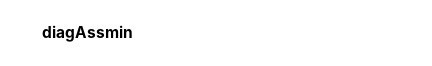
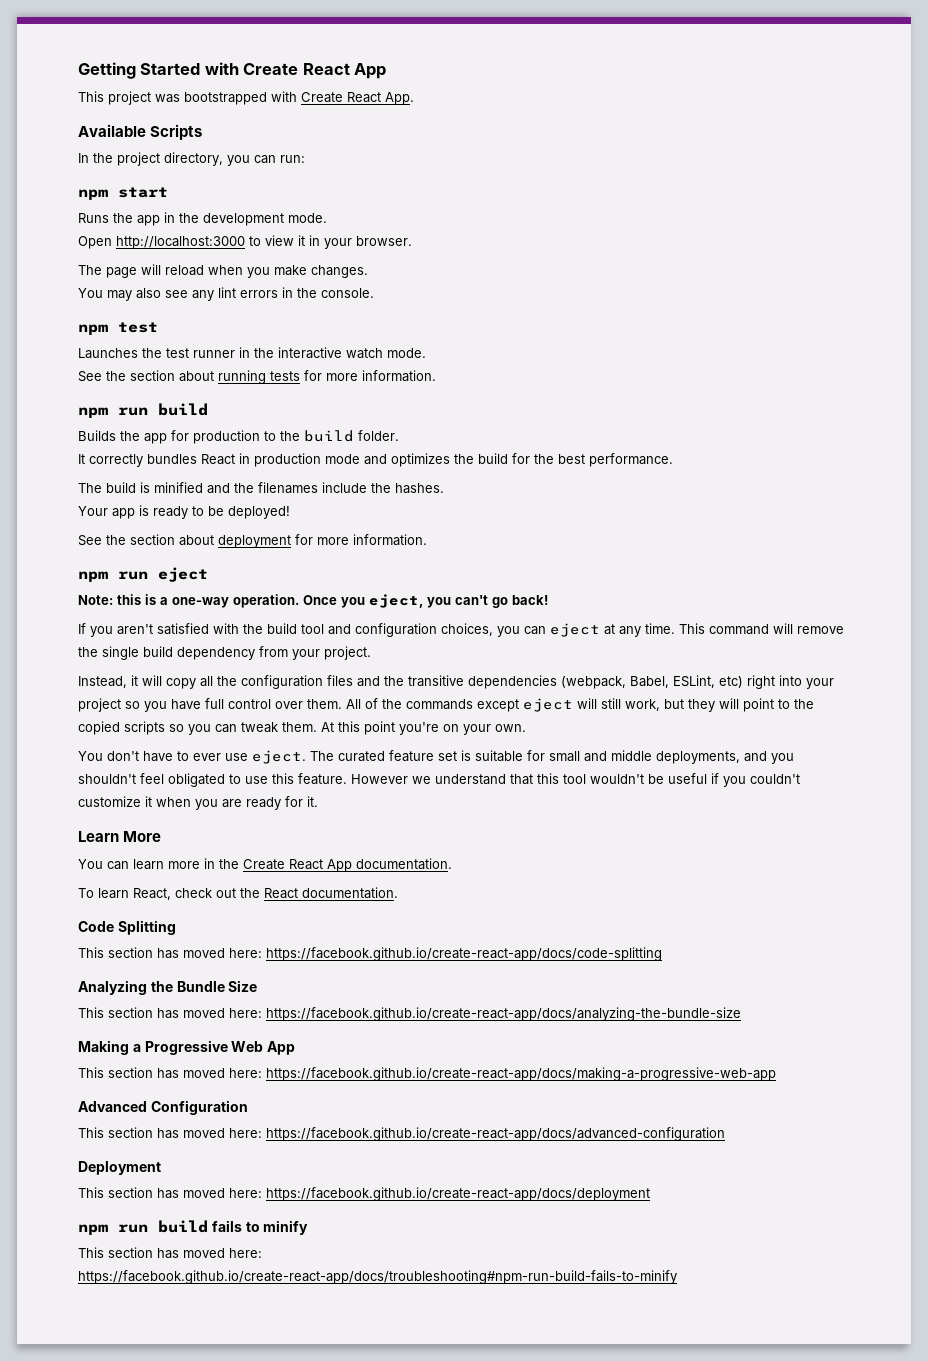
- diagAssmin
+ Getting Started with Create React App
+ This project was bootstrapped with Create React App.
+ Available Scripts
+ In the project directory, you can run:
+ npm start
+ Runs the app in the development mode.
+ Open http://localhost:3000 to view it in your browser.
+ The page will reload when you make changes.
+ You may also see any lint errors in the console.
+ npm test
+ Launches the test runner in the interactive watch mode.
+ See the section about running tests for more information.
+ npm run build
+ Builds the app for production to the build folder.
+ It correctly bundles React in production mode and optimizes the build for the best performance.
+ The build is minified and the filenames include the hashes.
+ Your app is ready to be deployed!
+ See the section about deployment for more information.
+ npm run eject
+ Note: this is a one-way operation. Once you eject, you can't go back!
+ If you aren't satisfied with the build tool and configuration choices, you can eject at any time. This command will remove the single build dependency from your project.
+ Instead, it will copy all the configuration files and the transitive dependencies (webpack, Babel, ESLint, etc) right into your project so you have full control over them. All of the commands except eject will still work, but they will point to the copied scripts so you can tweak them. At this point you're on your own.
+ You don't have to ever use eject. The curated feature set is suitable for small and middle deployments, and you shouldn't feel obligated to use this feature. However we understand that this tool wouldn't be useful if you couldn't customize it when you are ready for it.
+ Learn More
+ You can learn more in the Create React App documentation.
+ To learn React, check out the React documentation.
+ Code Splitting
+ This section has moved here: https://facebook.github.io/create-react-app/docs/code-splitting
+ Analyzing the Bundle Size
+ This section has moved here: https://facebook.github.io/create-react-app/docs/analyzing-the-bundle-size
+ Making a Progressive Web App
+ This section has moved here: https://facebook.github.io/create-react-app/docs/making-a-progressive-web-app
+ Advanced Configuration
+ This section has moved here: https://facebook.github.io/create-react-app/docs/advanced-configuration
+ Deployment
+ This section has moved here: https://facebook.github.io/create-react-app/docs/deployment
+ npm run build fails to minify
+ This section has moved here: https://facebook.github.io/create-react-app/docs/troubleshooting#npm-run-build-fails-to-minify

